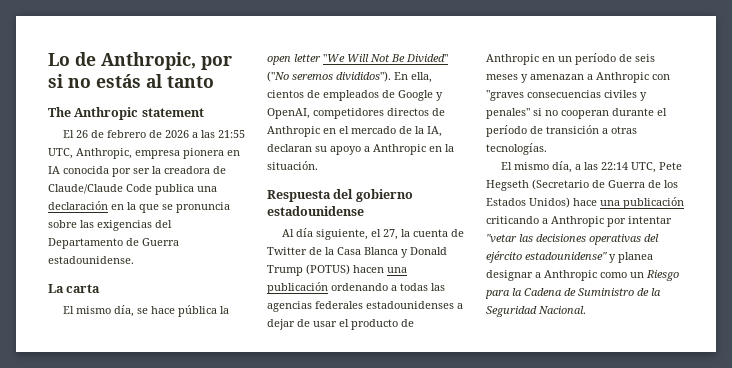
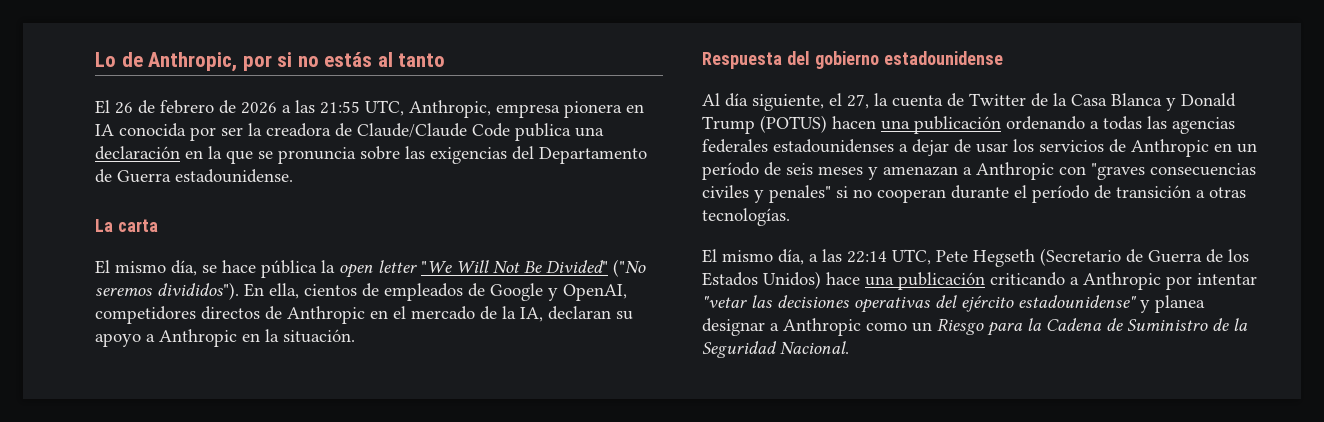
- The Anthropic statement
- Al día siguiente, el 27, la cuenta de Twitter de la Casa Blanca y Donald Trump (POTUS) hacen una publicación ordenando a todas las agencias federales estadounidenses a dejar de usar el producto de Anthropic en un período de seis meses y amenazan a Anthropic con "graves consecuencias civiles y penales" si no cooperan durante el período de transición a otras tecnologías.
+ Al día siguiente, el 27, la cuenta de Twitter de la Casa Blanca y Donald Trump (POTUS) hacen una publicación ordenando a todas las agencias federales estadounidenses a dejar de usar los servicios de Anthropic en un período de seis meses y amenazan a Anthropic con "graves consecuencias civiles y penales" si no cooperan durante el período de transición a otras tecnologías.

